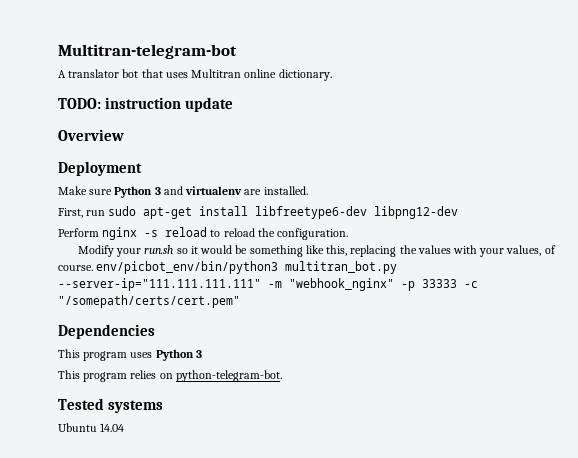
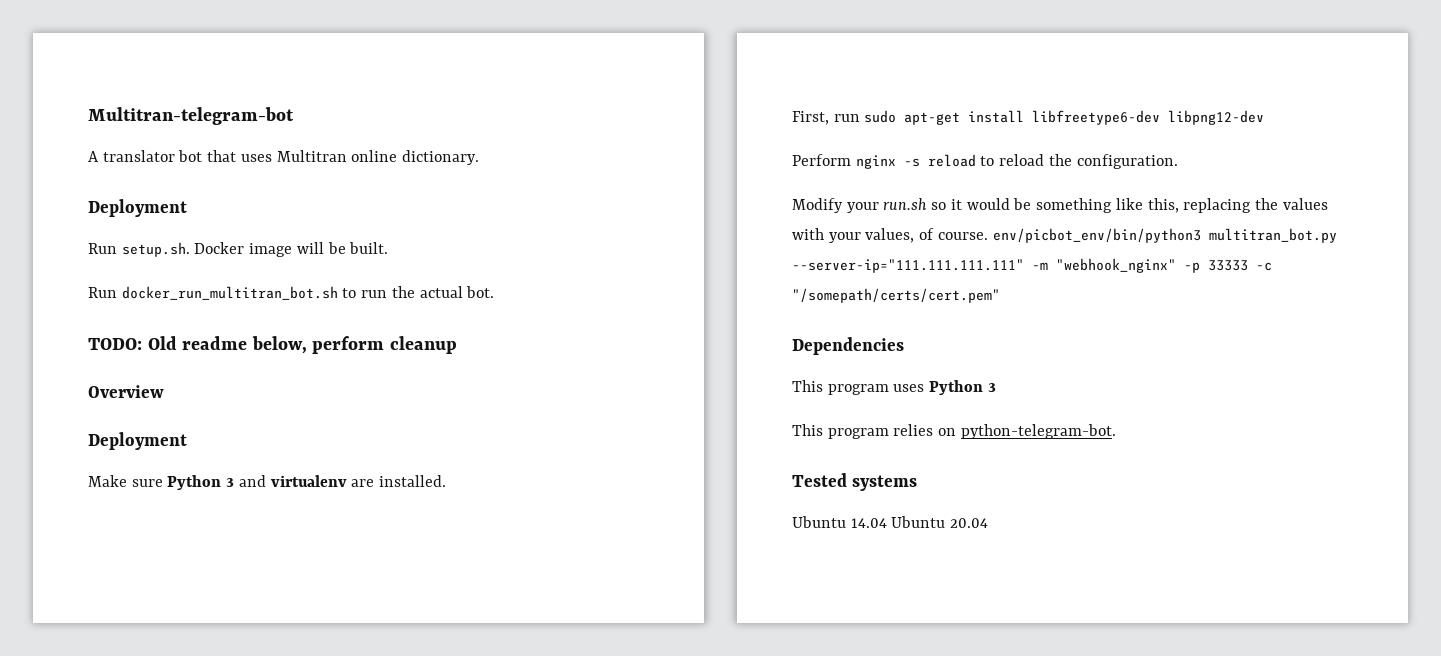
  A translator bot that uses Multitran online dictionary.
- TODO: instruction update
+ Deployment
+ Run setup.sh. Docker image will be built.
+ Run docker_run_multitran_bot.sh to run the actual bot.
+ TODO: Old readme below, perform cleanup
- Ubuntu 14.04
+ Ubuntu 14.04 Ubuntu 20.04

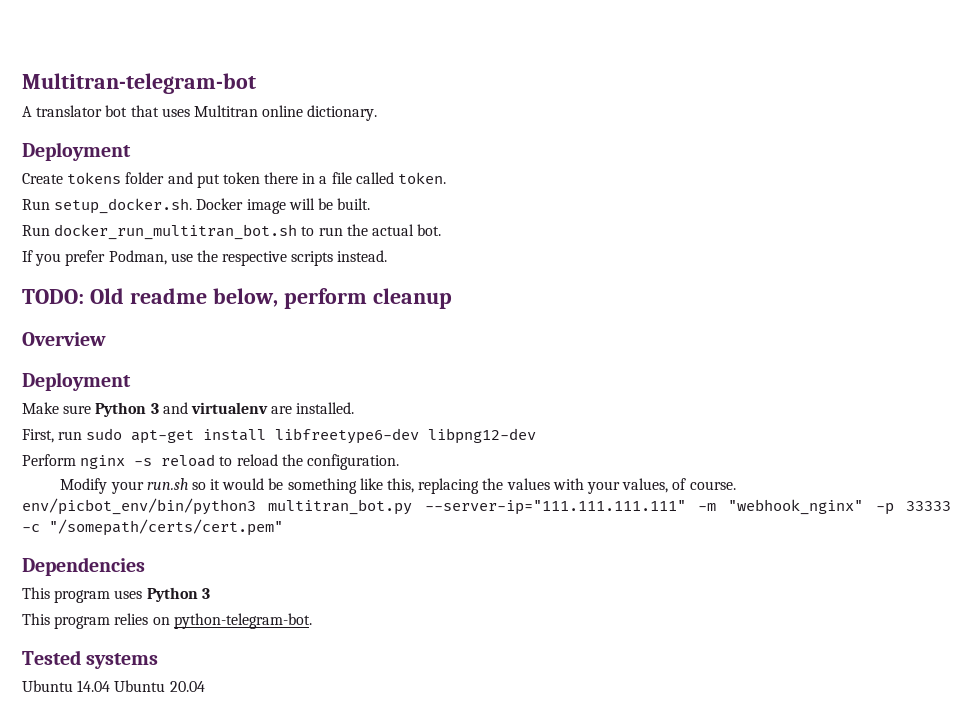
- Run setup.sh. Docker image will be built.
+ Create tokens folder and put token there in a file called token.
+ Run setup_docker.sh. Docker image will be built.
+ If you prefer Podman, use the respective scripts instead.

